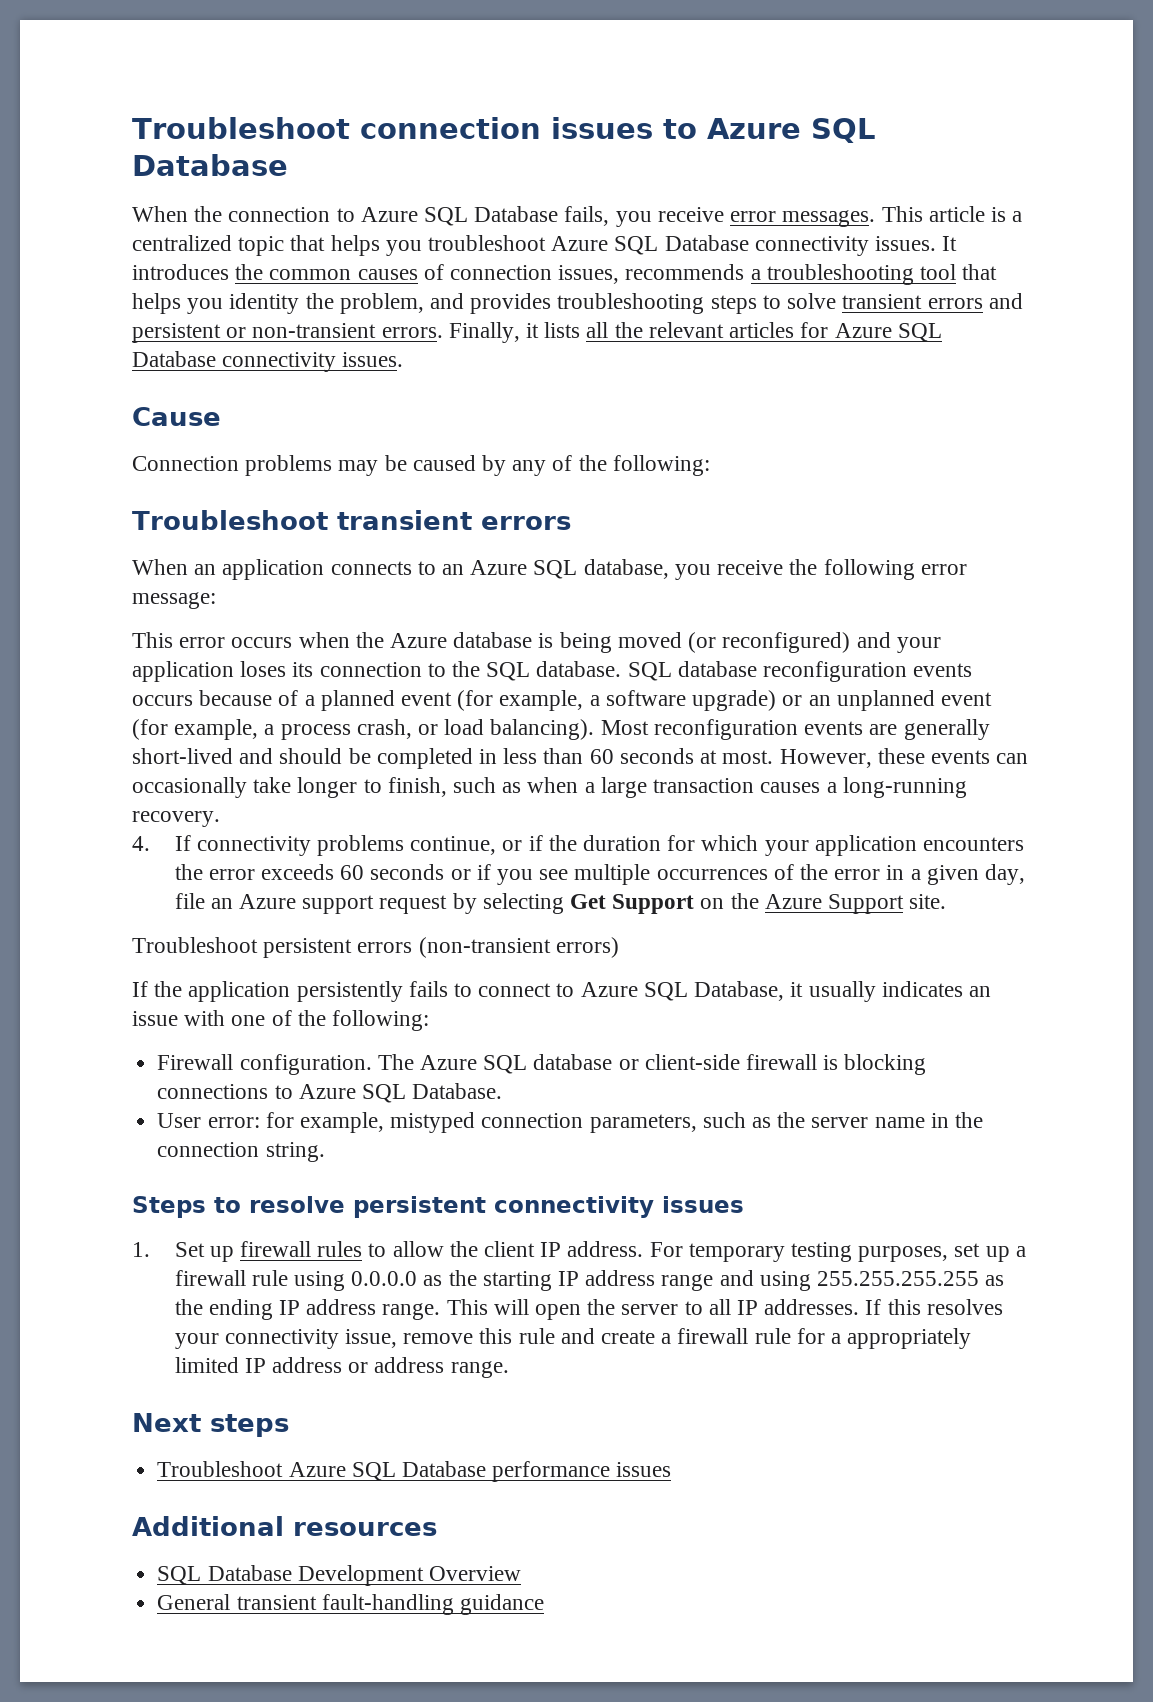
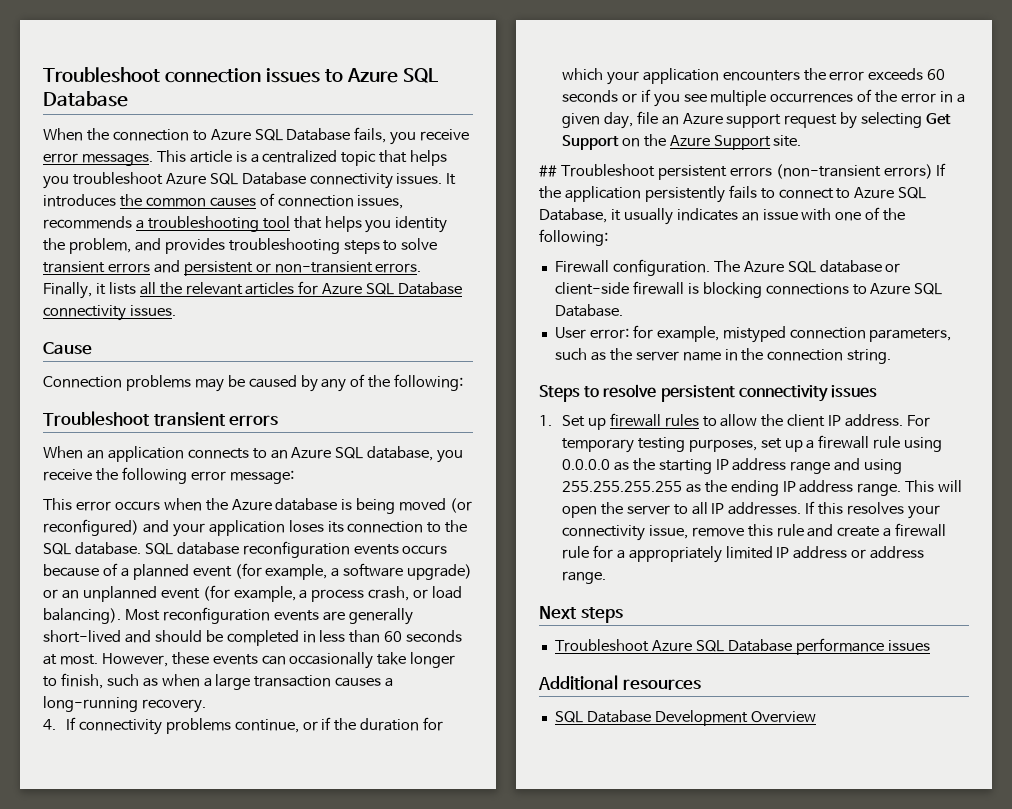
- Troubleshoot persistent errors (non-transient errors)
- If the application persistently fails to connect to Azure SQL Database, it usually indicates an issue with one of the following:
+ ## Troubleshoot persistent errors (non-transient errors) If the application persistently fails to connect to Azure SQL Database, it usually indicates an issue with one of the following:
- General transient fault-handling guidance

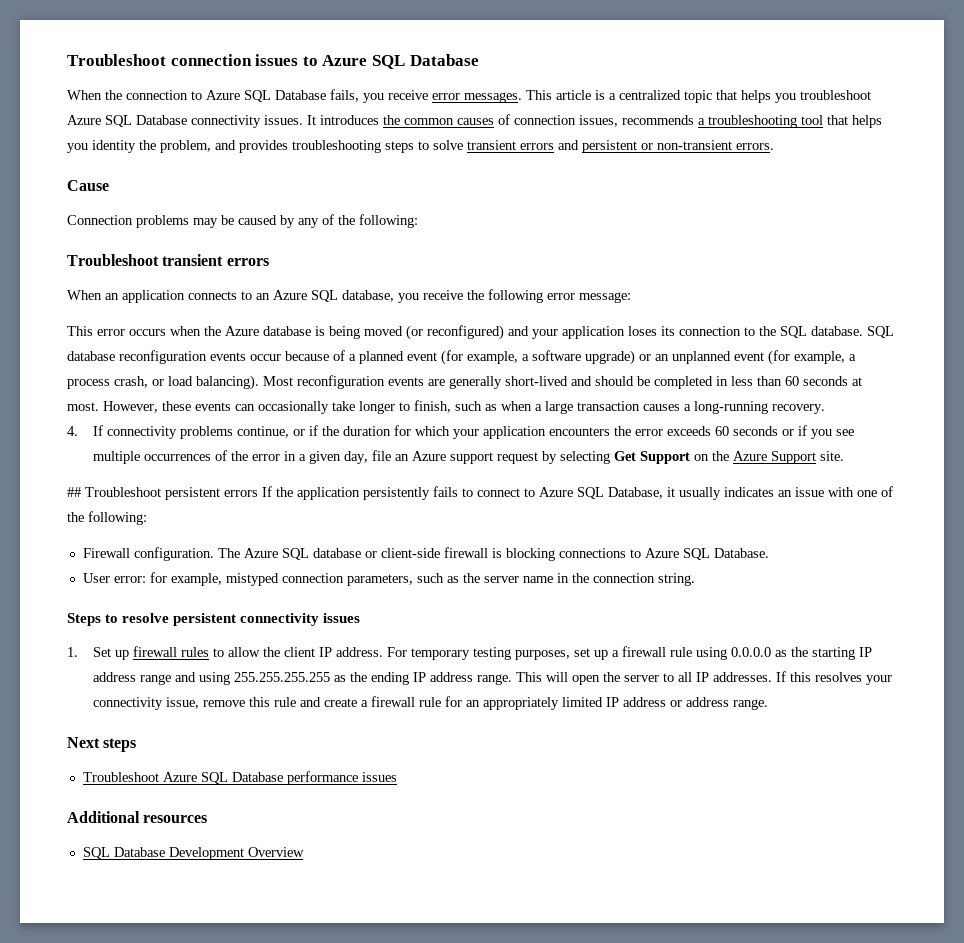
- Finally, it lists all the relevant articles for Azure SQL Database connectivity issues.
- SQL database reconfiguration events occurs because of a planned event (for example, a software upgrade) or an unplanned event (for example, a process crash, or load balancing).
+ SQL database reconfiguration events occur because of a planned event (for example, a software upgrade) or an unplanned event (for example, a process crash, or load balancing).
- ## Troubleshoot persistent errors (non-transient errors) If the application persistently fails to connect to Azure SQL Database, it usually indicates an issue with one of the following:
+ ## Troubleshoot persistent errors If the application persistently fails to connect to Azure SQL Database, it usually indicates an issue with one of the following:
- If this resolves your connectivity issue, remove this rule and create a firewall rule for a appropriately limited IP address or address range.
+ If this resolves your connectivity issue, remove this rule and create a firewall rule for an appropriately limited IP address or address range.

